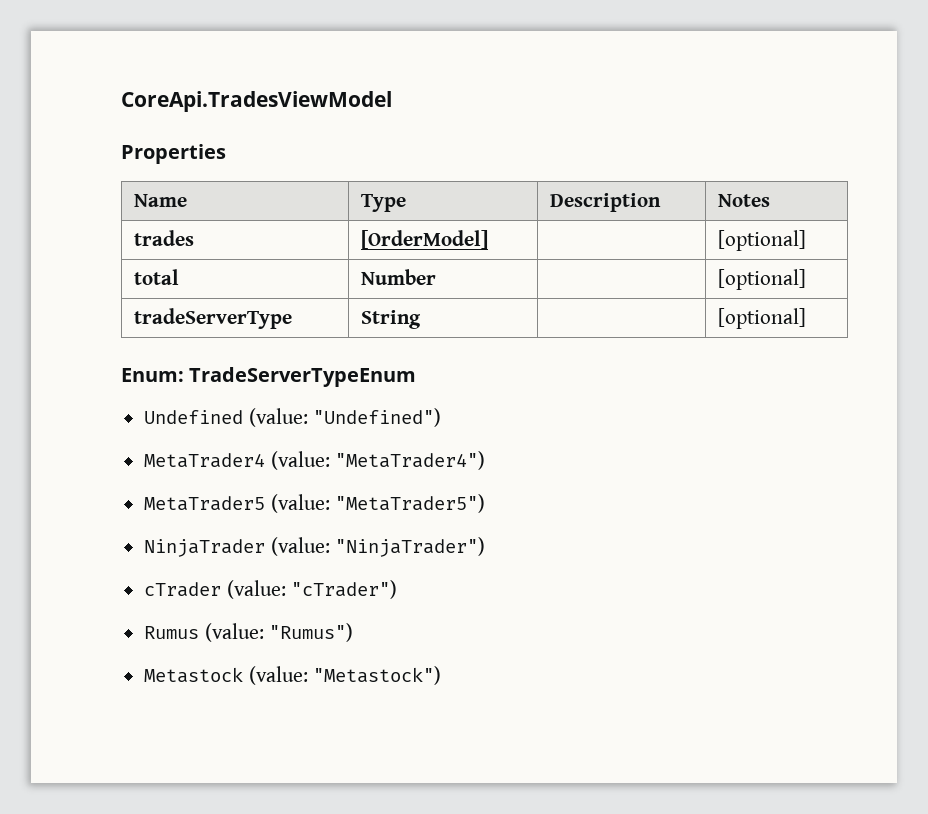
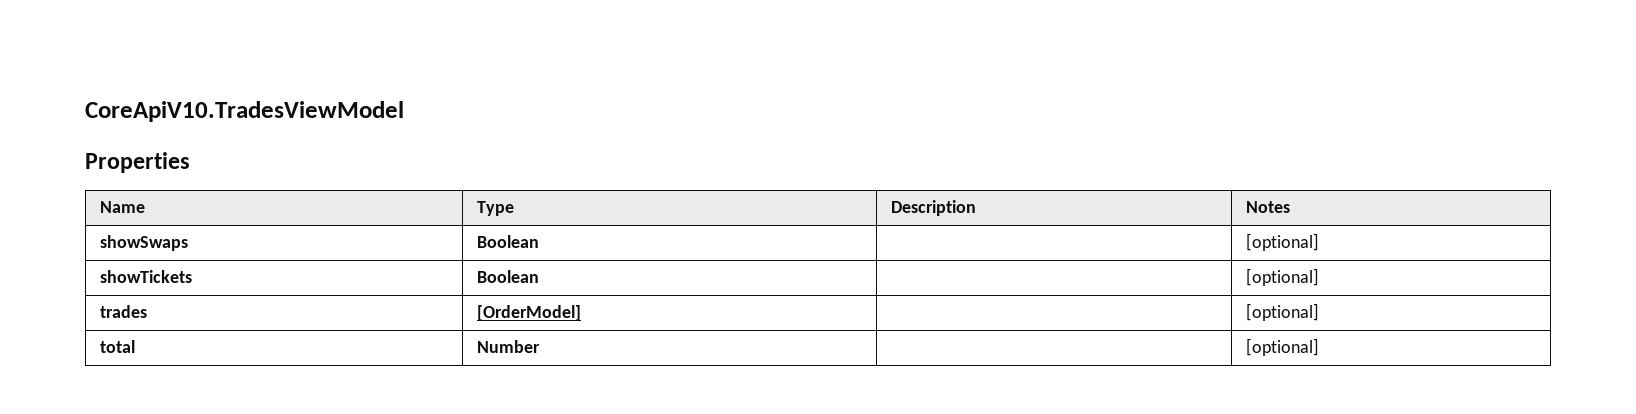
- CoreApi.TradesViewModel
+ CoreApiV10.TradesViewModel
+ showSwaps | Boolean | | [optional]
+ showTickets | Boolean | | [optional]
- tradeServerType | String | | [optional]
- Enum: TradeServerTypeEnum
- Undefined (value: "Undefined")
- MetaTrader4 (value: "MetaTrader4")
- MetaTrader5 (value: "MetaTrader5")
- NinjaTrader (value: "NinjaTrader")
- cTrader (value: "cTrader")
- Rumus (value: "Rumus")
- Metastock (value: "Metastock")

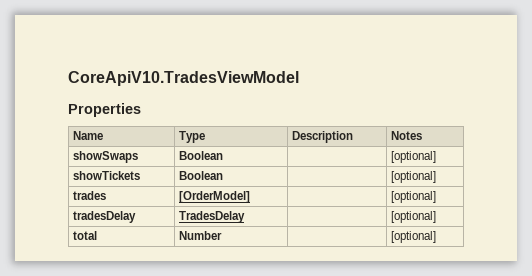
+ tradesDelay | TradesDelay | | [optional]

